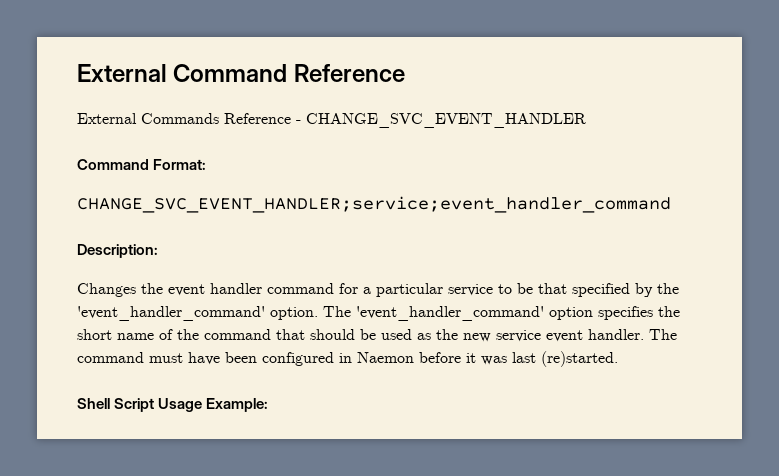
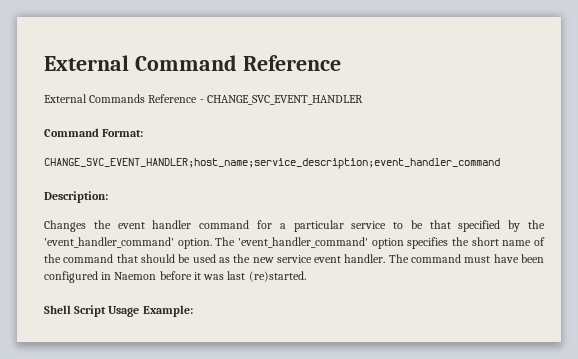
- CHANGE_SVC_EVENT_HANDLER;service;event_handler_command
+ CHANGE_SVC_EVENT_HANDLER;host_name;service_description;event_handler_command

